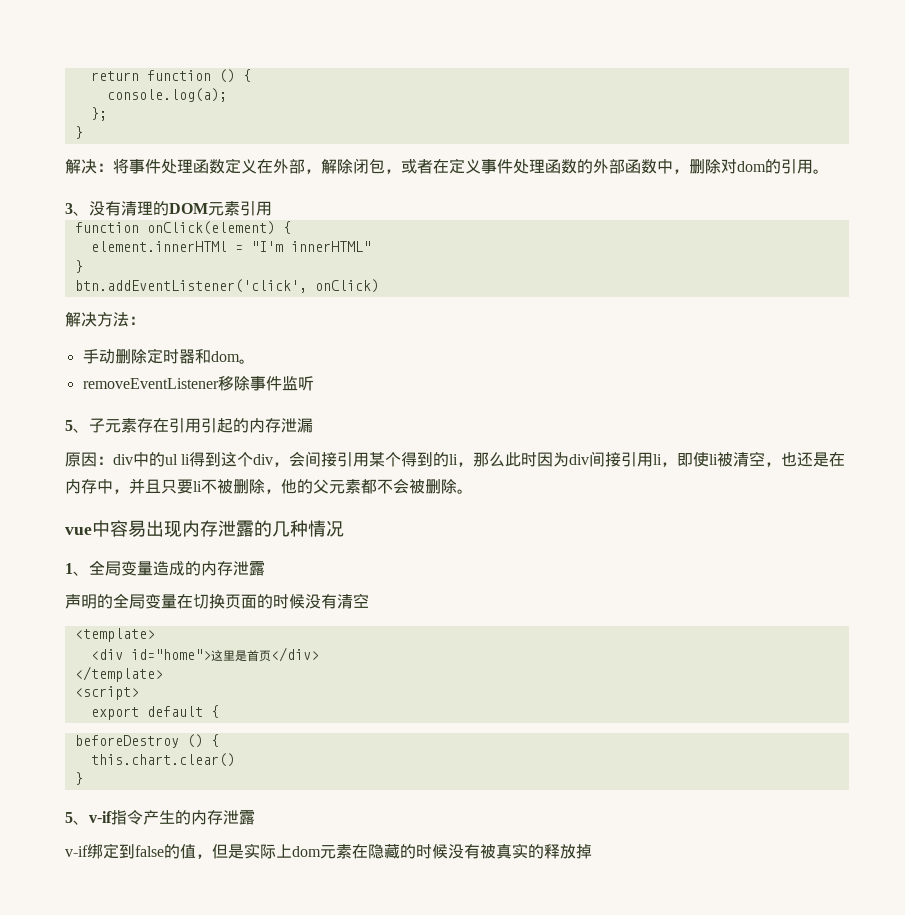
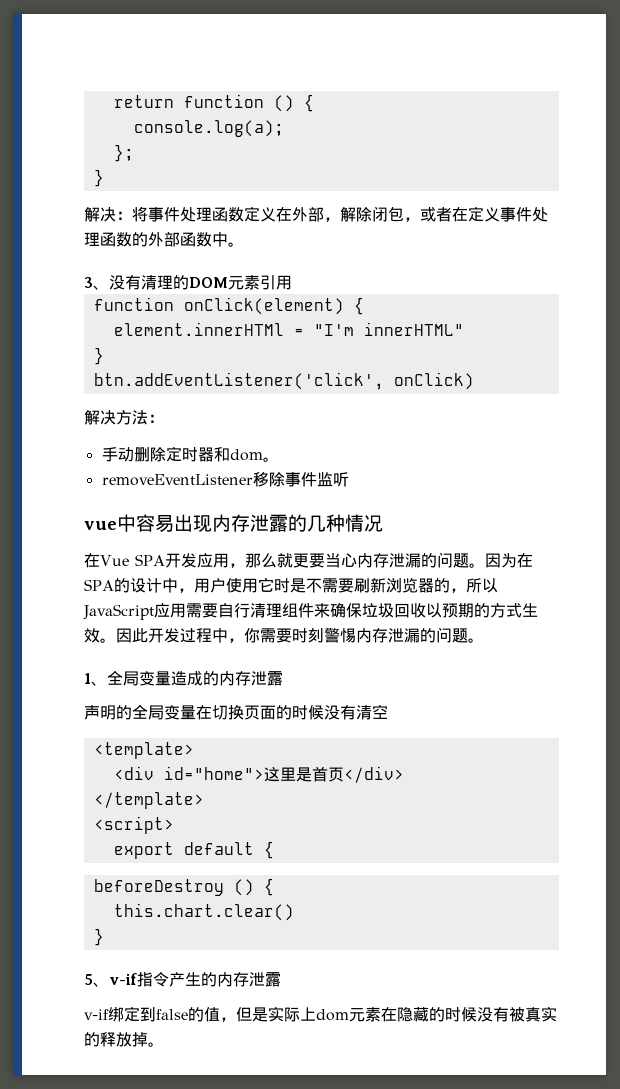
- 解决：将事件处理函数定义在外部，解除闭包，或者在定义事件处理函数的外部函数中，删除对dom的引用。
+ 解决：将事件处理函数定义在外部，解除闭包，或者在定义事件处理函数的外部函数中。
- 5、子元素存在引用引起的内存泄漏
- 原因：div中的ul li得到这个div，会间接引用某个得到的li，那么此时因为div间接引用li，即使li被清空，也还是在内存中，并且只要li不被删除，他的父元素都不会被删除。
+ 在Vue SPA开发应用，那么就更要当心内存泄漏的问题。因为在SPA的设计中，用户使用它时是不需要刷新浏览器的，所以JavaScript应用需要自行清理组件来确保垃圾回收以预期的方式生效。因此开发过程中，你需要时刻警惕内存泄漏的问题。
- v-if绑定到false的值，但是实际上dom元素在隐藏的时候没有被真实的释放掉
+ v-if绑定到false的值，但是实际上dom元素在隐藏的时候没有被真实的释放掉。

